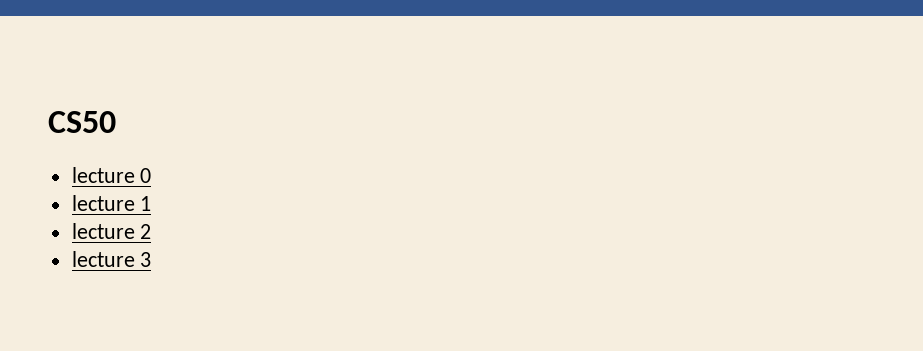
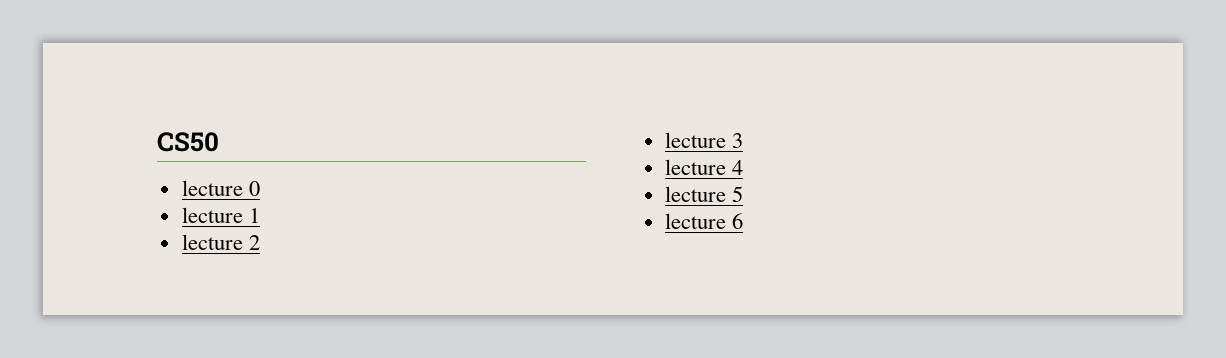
+ lecture 4
+ lecture 5
+ lecture 6

